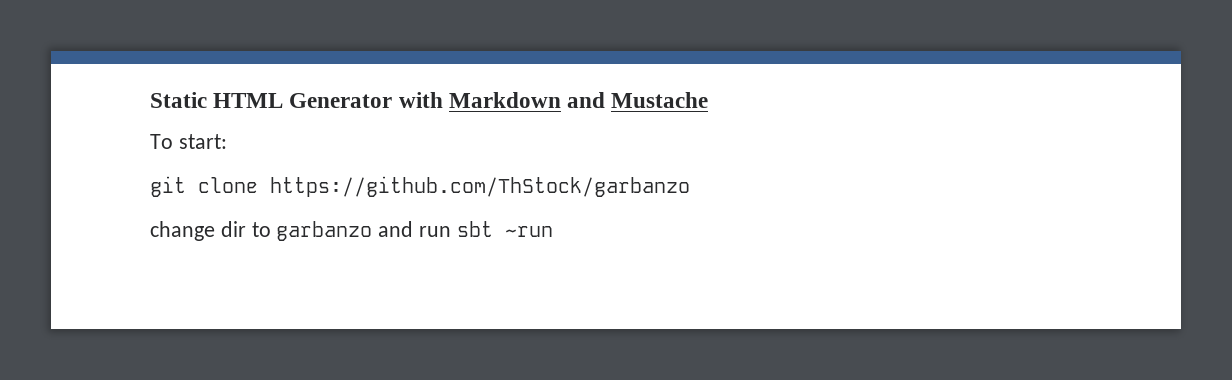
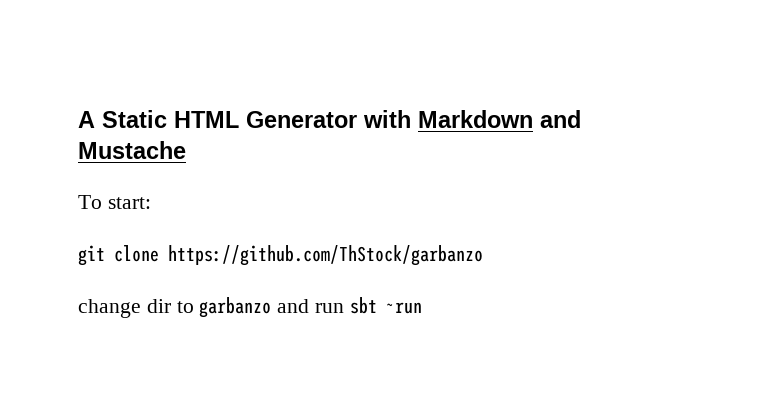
- Static HTML Generator with Markdown and Mustache
+ A Static HTML Generator with Markdown and Mustache

